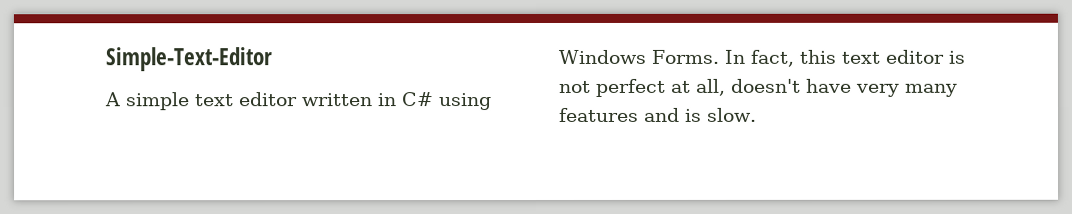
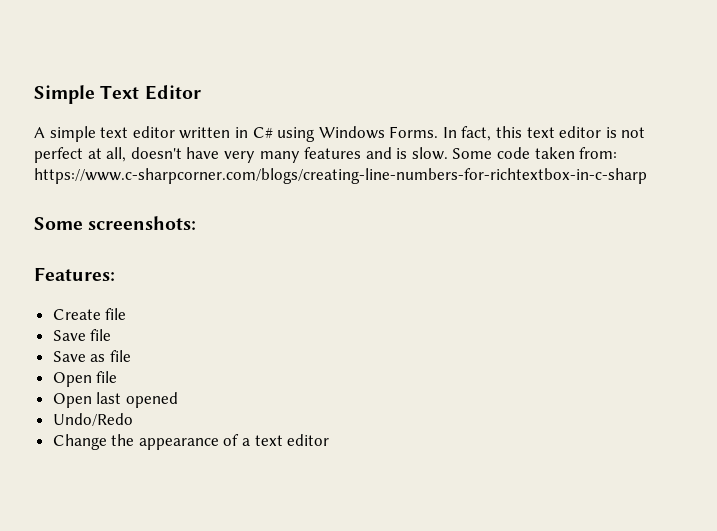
- Simple-Text-Editor
+ Simple Text Editor
+ Some code taken from: https://www.c-sharpcorner.com/blogs/creating-line-numbers-for-richtextbox-in-c-sharp
+ Some screenshots:
+ Features:
+ Create file
+ Save file
+ Save as file
+ Open file
+ Open last opened
+ Undo/Redo
+ Change the appearance of a text editor

